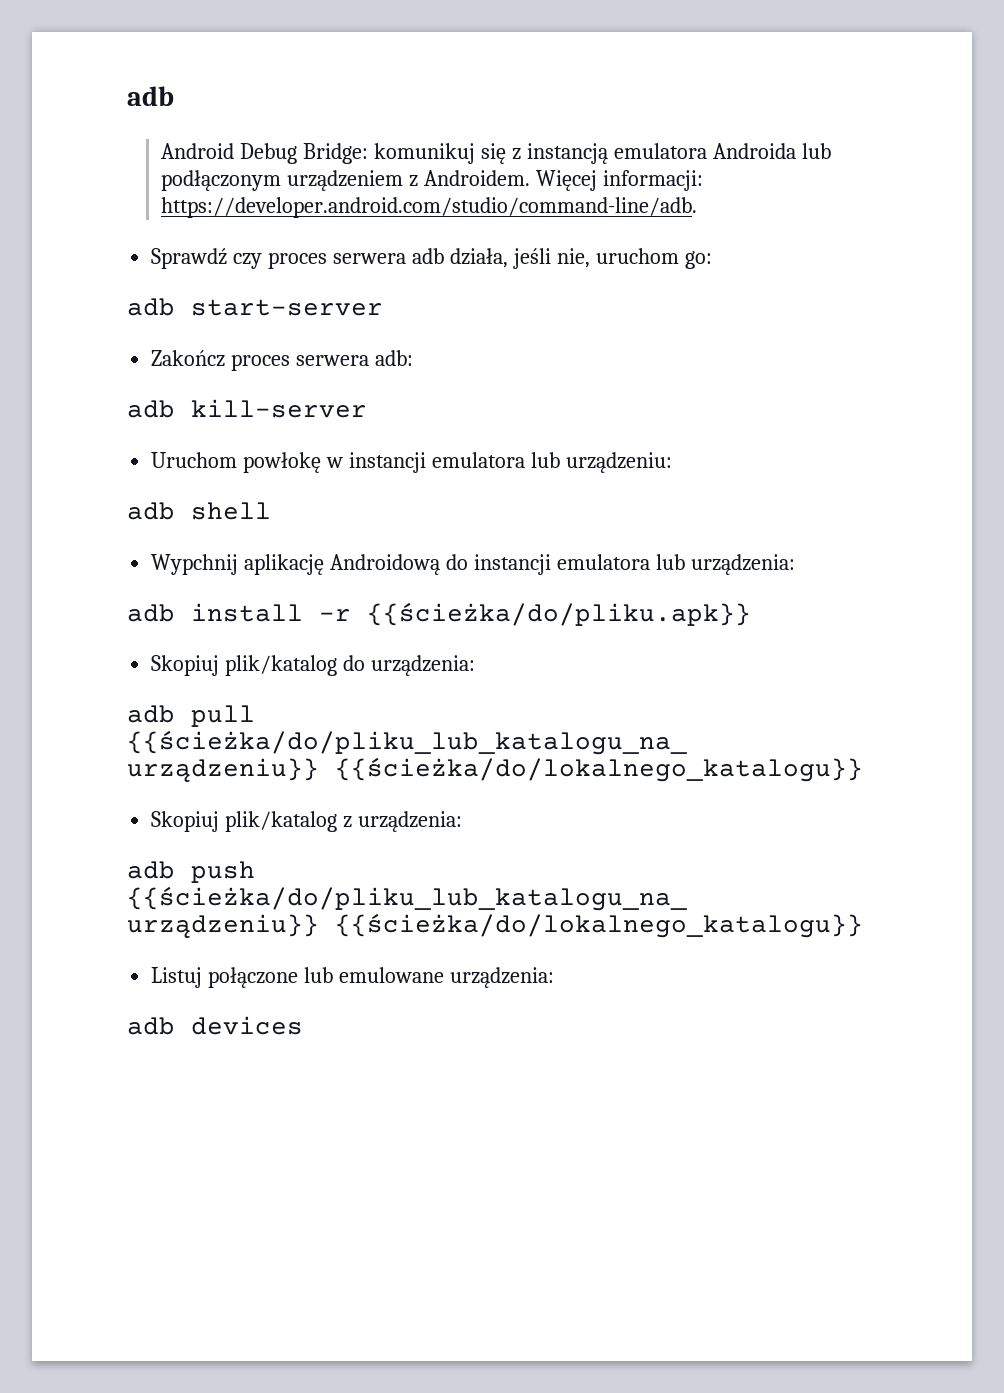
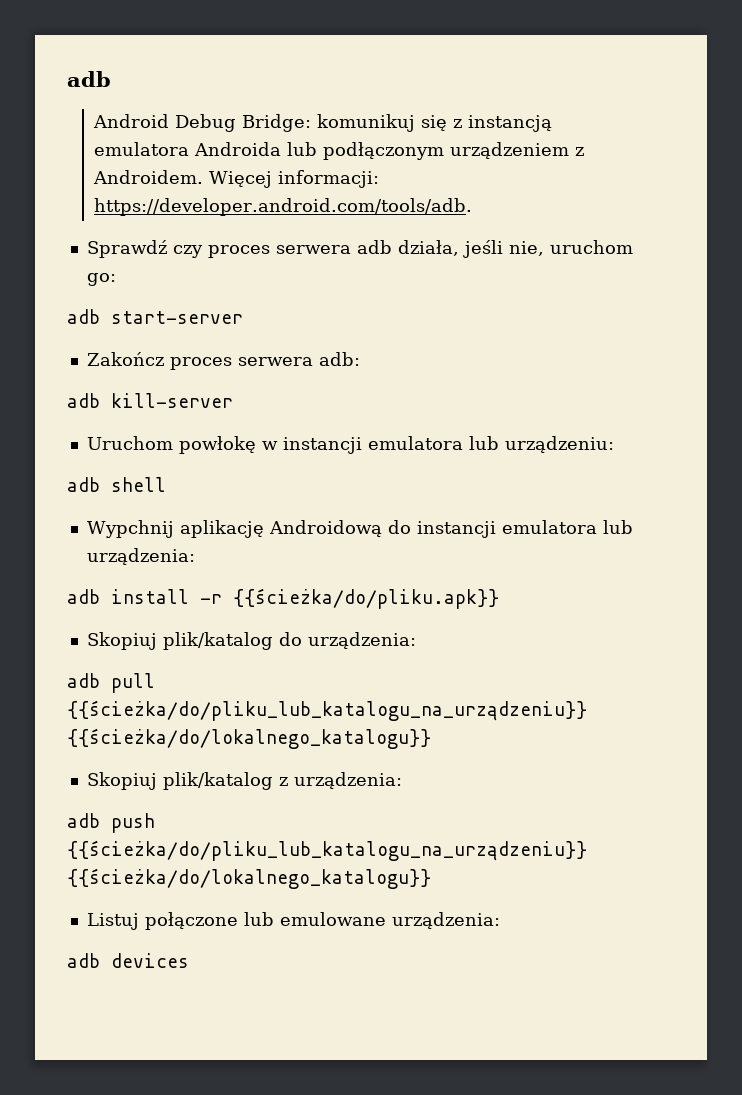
- Więcej informacji: https://developer.android.com/studio/command-line/adb.
+ Więcej informacji: https://developer.android.com/tools/adb.

